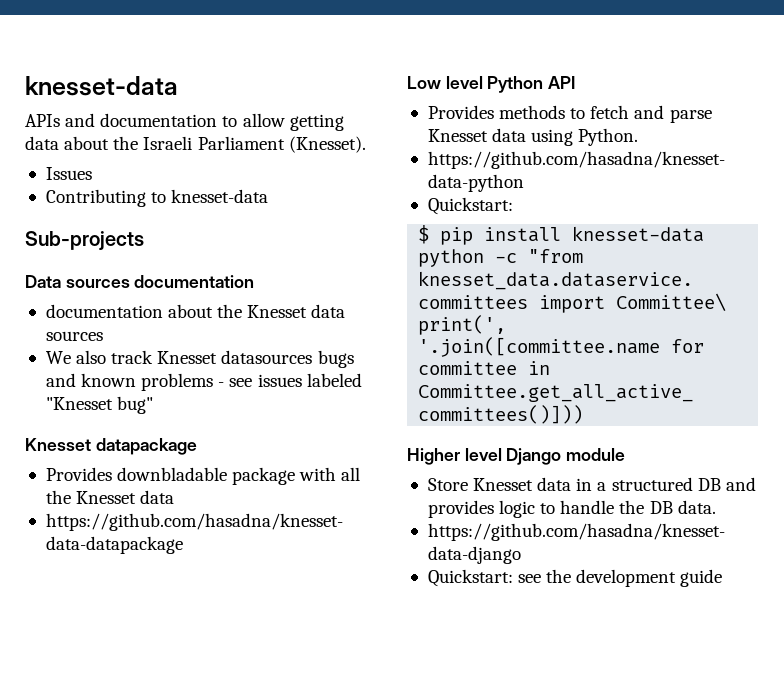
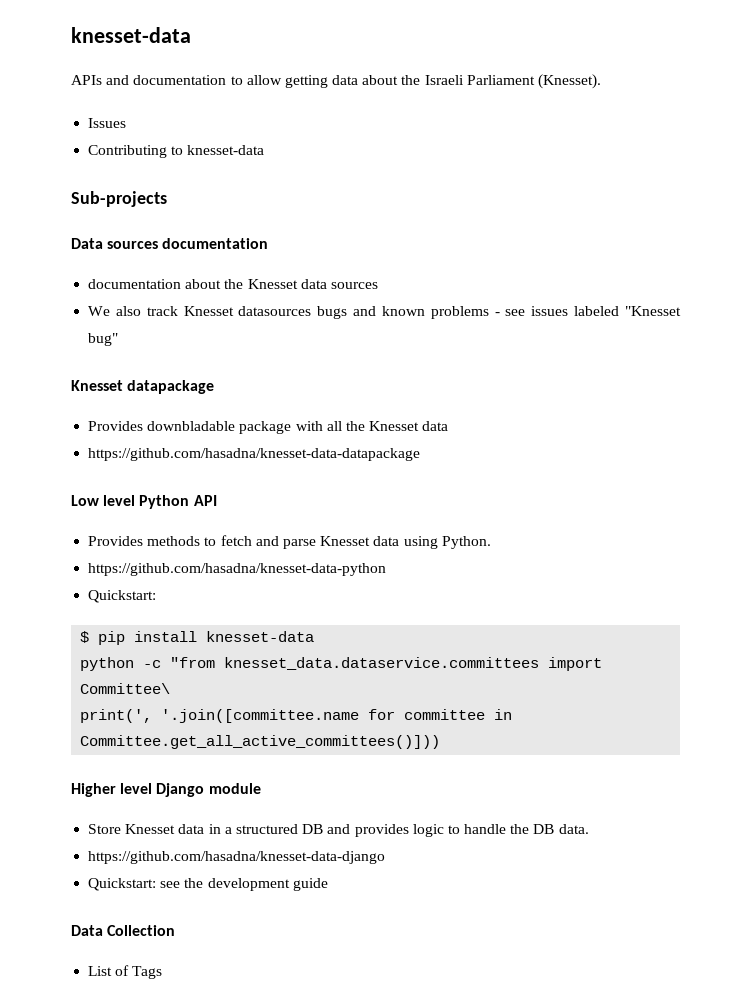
+ Data Collection
+ List of Tags

